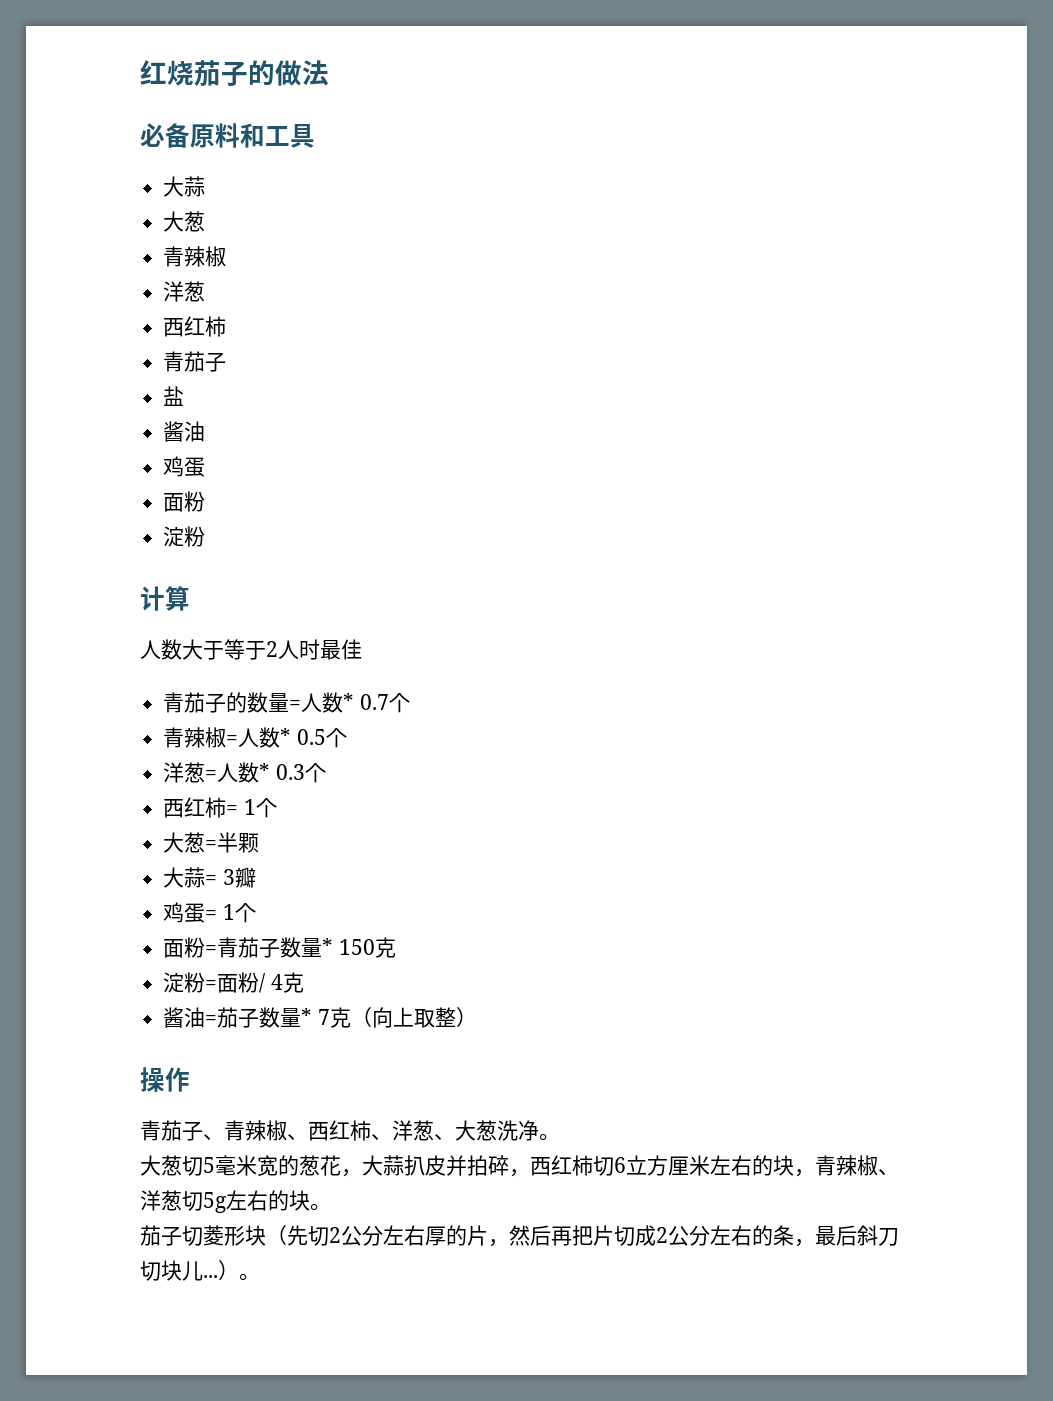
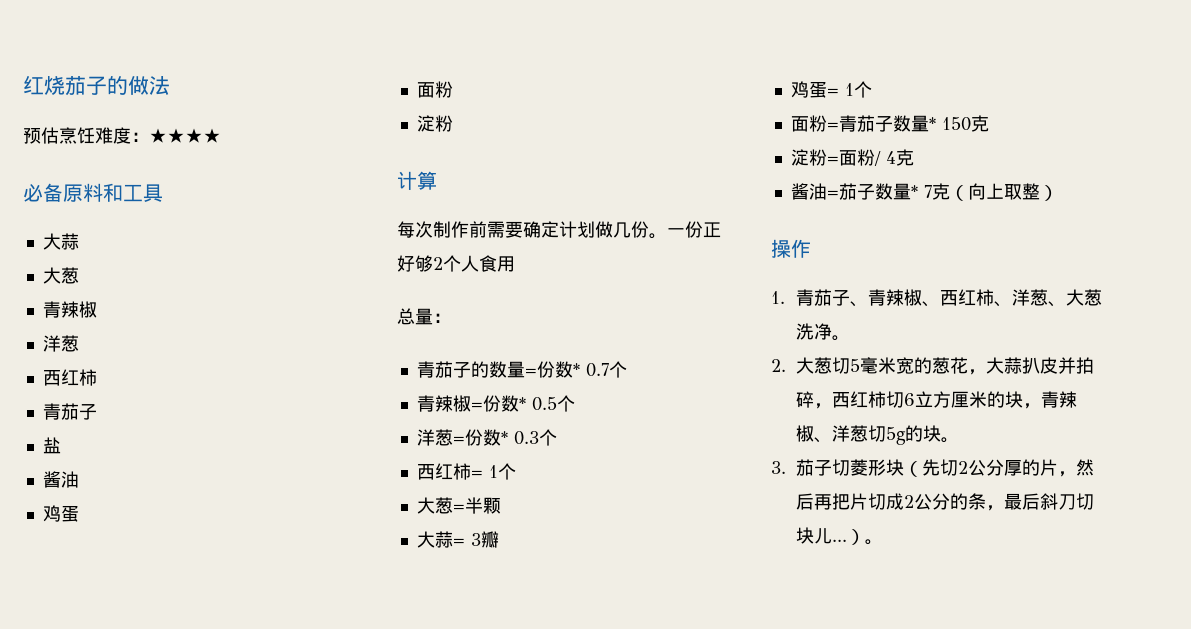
+ 预估烹饪难度：★★★★
- 人数大于等于2人时最佳
+ 每次制作前需要确定计划做几份。一份正好够2个人食用
+ 总量：
- 青茄子的数量=人数* 0.7个
+ 青茄子的数量=份数* 0.7个
- 青辣椒=人数* 0.5个
+ 青辣椒=份数* 0.5个
- 洋葱=人数* 0.3个
+ 洋葱=份数* 0.3个
- 青茄子、青辣椒、西红柿、洋葱、大葱洗净。
+ 1.青茄子、青辣椒、西红柿、洋葱、大葱洗净。
- 大葱切5毫米宽的葱花，大蒜扒皮并拍碎，西红柿切6立方厘米左右的块，青辣椒、洋葱切5g左右的块。
+ 2.大葱切5毫米宽的葱花，大蒜扒皮并拍碎，西红柿切6立方厘米的块，青辣椒、洋葱切5g的块。
- 茄子切菱形块（先切2公分左右厚的片，然后再把片切成2公分左右的条，最后斜刀切块儿...）。
+ 3.茄子切菱形块（先切2公分厚的片，然后再把片切成2公分的条，最后斜刀切块儿...）。

